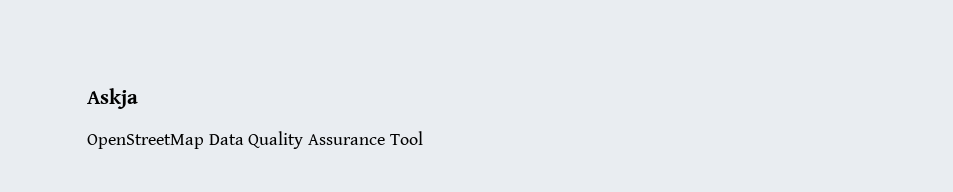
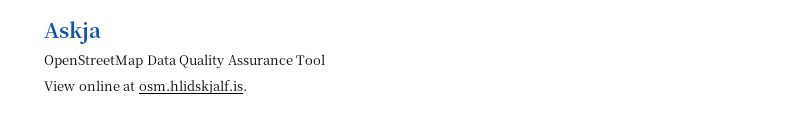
+ View online at osm.hlidskjalf.is.

